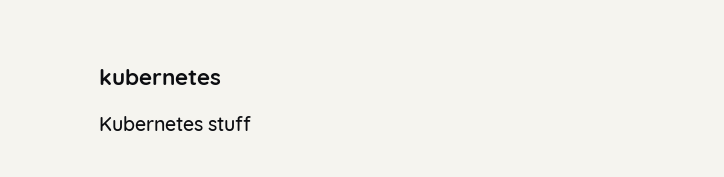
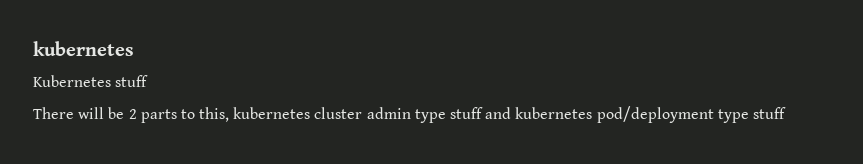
+ There will be 2 parts to this, kubernetes cluster admin type stuff and kubernetes pod/deployment type stuff

